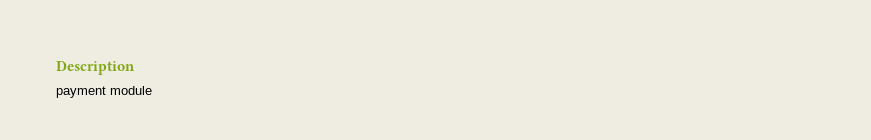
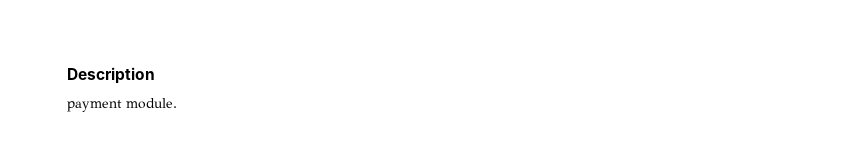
- payment module
+ payment module.

